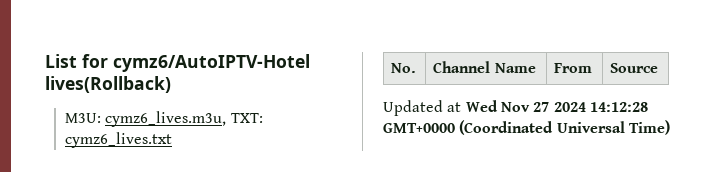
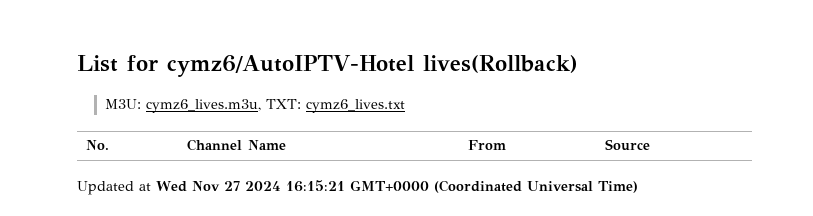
- Updated at Wed Nov 27 2024 14:12:28 GMT+0000 (Coordinated Universal Time)
+ Updated at Wed Nov 27 2024 16:15:21 GMT+0000 (Coordinated Universal Time)

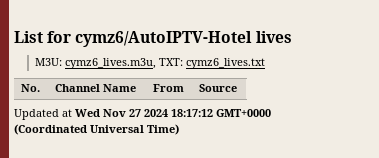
- List for cymz6/AutoIPTV-Hotel lives(Rollback)
+ List for cymz6/AutoIPTV-Hotel lives
- Updated at Wed Nov 27 2024 16:15:21 GMT+0000 (Coordinated Universal Time)
+ Updated at Wed Nov 27 2024 18:17:12 GMT+0000 (Coordinated Universal Time)

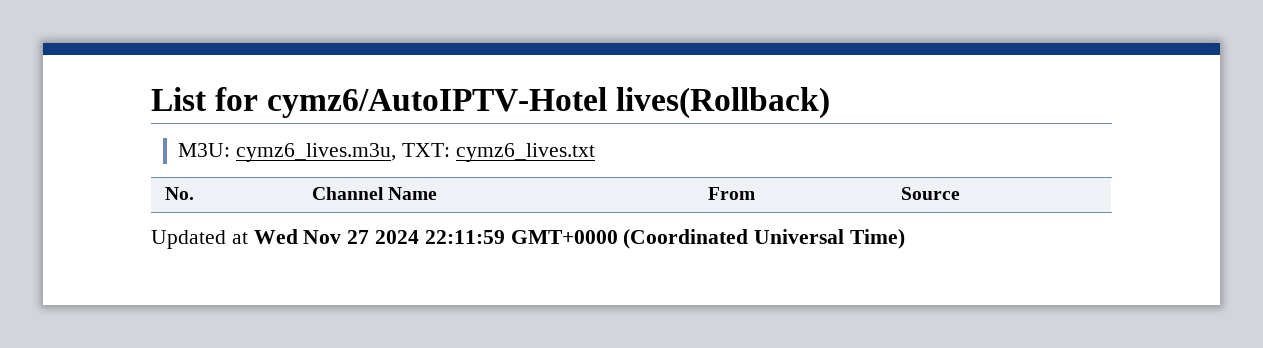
- List for cymz6/AutoIPTV-Hotel lives
+ List for cymz6/AutoIPTV-Hotel lives(Rollback)
- Updated at Wed Nov 27 2024 18:17:12 GMT+0000 (Coordinated Universal Time)
+ Updated at Wed Nov 27 2024 22:11:59 GMT+0000 (Coordinated Universal Time)

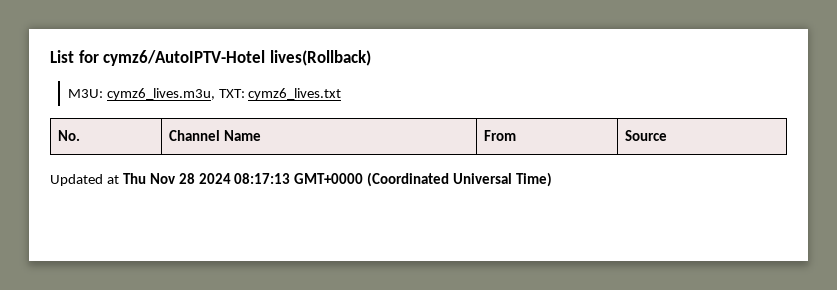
- Updated at Wed Nov 27 2024 22:11:59 GMT+0000 (Coordinated Universal Time)
+ Updated at Thu Nov 28 2024 08:17:13 GMT+0000 (Coordinated Universal Time)

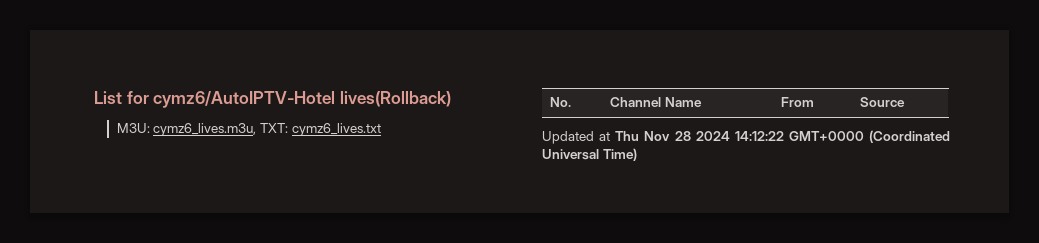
- Updated at Thu Nov 28 2024 08:17:13 GMT+0000 (Coordinated Universal Time)
+ Updated at Thu Nov 28 2024 14:12:22 GMT+0000 (Coordinated Universal Time)

